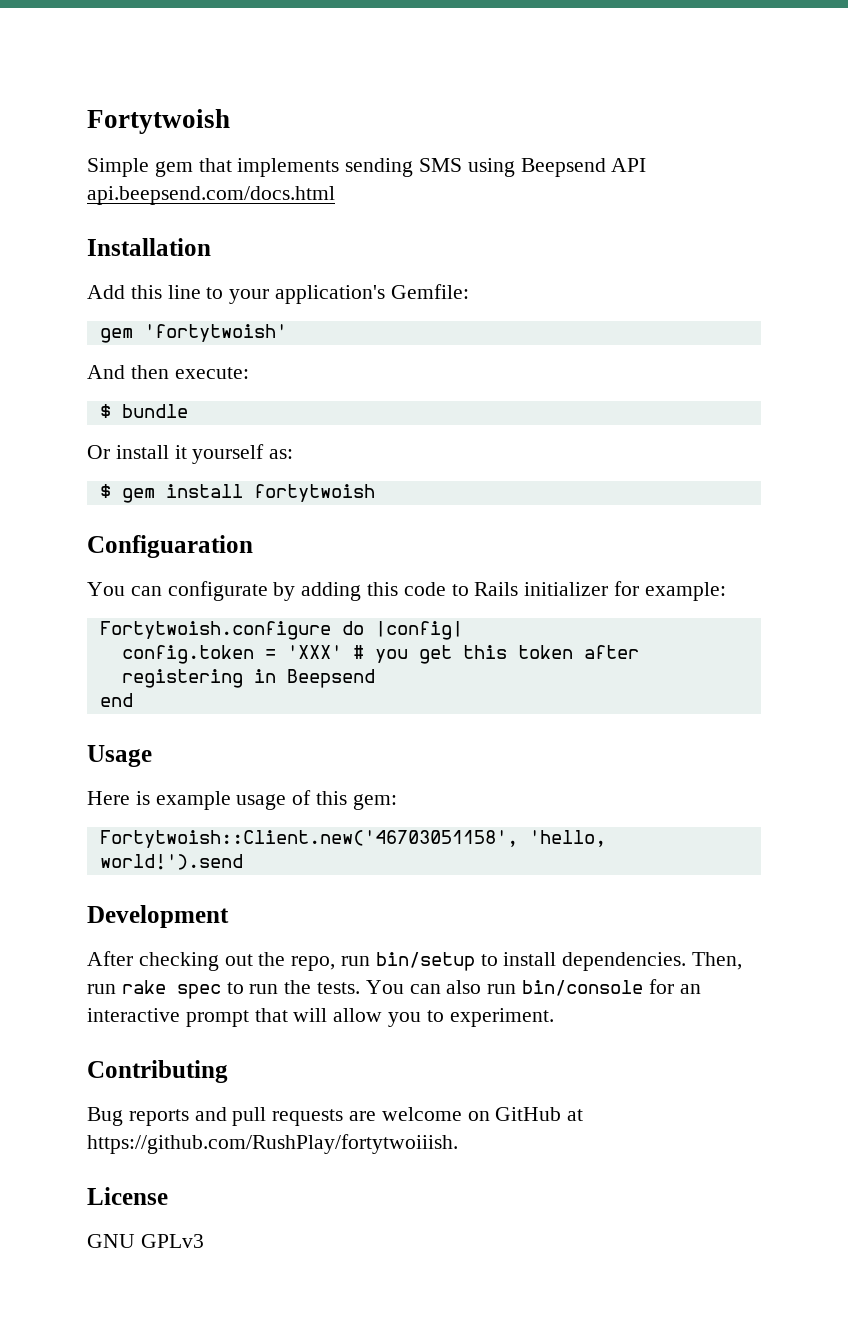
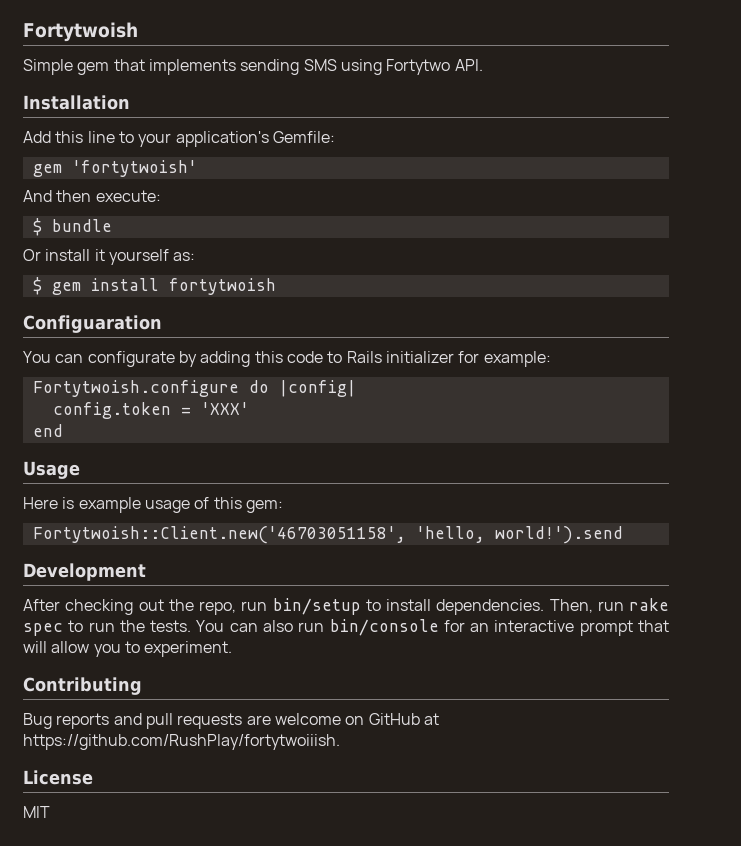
- Simple gem that implements sending SMS using Beepsend API api.beepsend.com/docs.html
+ Simple gem that implements sending SMS using Fortytwo API.
- config.token = 'XXX' # you get this token after registering in Beepsend
+ config.token = 'XXX'
- GNU GPLv3
+ MIT

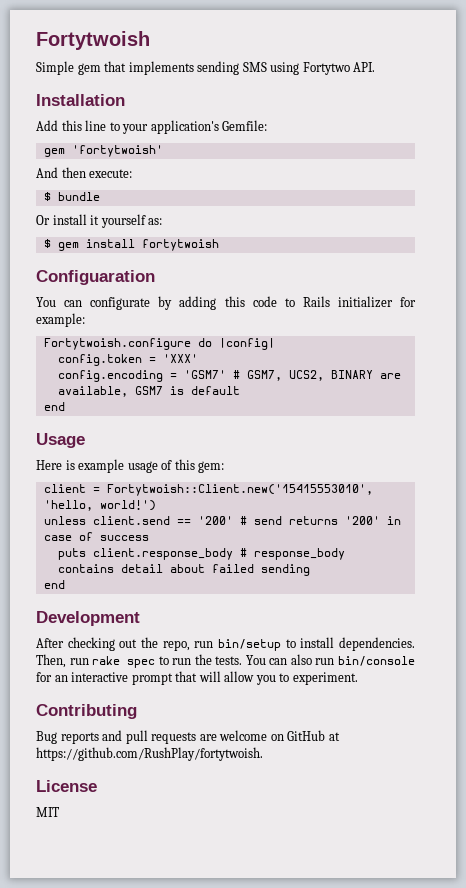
+ config.encoding = 'GSM7' # GSM7, UCS2, BINARY are available, GSM7 is default
- Fortytwoish::Client.new('46703051158', 'hello, world!').send
+ client = Fortytwoish::Client.new('15415553010', 'hello, world!')
+ unless client.send == '200' # send returns '200' in case of success
+ puts client.response_body # response_body contains detail about failed sending
+ end
- Bug reports and pull requests are welcome on GitHub at https://github.com/RushPlay/fortytwoiiish.
+ Bug reports and pull requests are welcome on GitHub at https://github.com/RushPlay/fortytwoish.

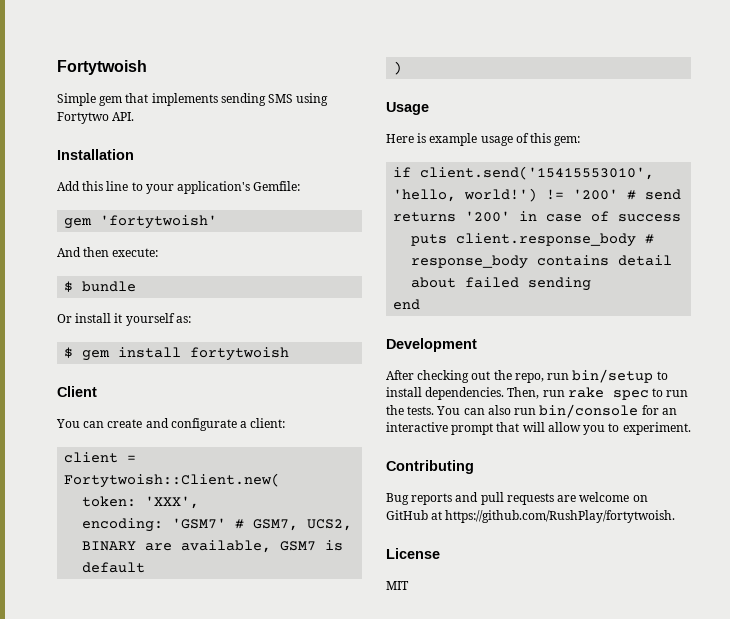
- Configuaration
- You can configurate by adding this code to Rails initializer for example:
- Fortytwoish.configure do |config|
- config.token = 'XXX'
- config.encoding = 'GSM7' # GSM7, UCS2, BINARY are available, GSM7 is default
- end
+ Client
+ You can create and configurate a client:
+ client = Fortytwoish::Client.new(
+ token: 'XXX',
+ encoding: 'GSM7' # GSM7, UCS2, BINARY are available, GSM7 is default
+ )
- client = Fortytwoish::Client.new('15415553010', 'hello, world!')
- unless client.send == '200' # send returns '200' in case of success
+ if client.send('15415553010', 'hello, world!') != '200' # send returns '200' in case of success

